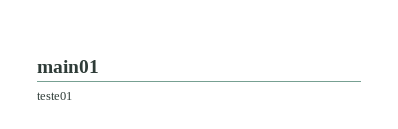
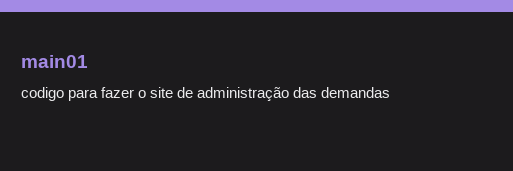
- teste01
+ codigo para fazer o site de administração das demandas

